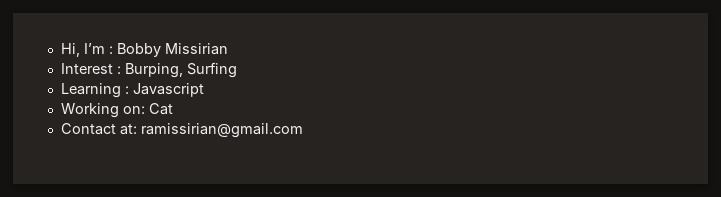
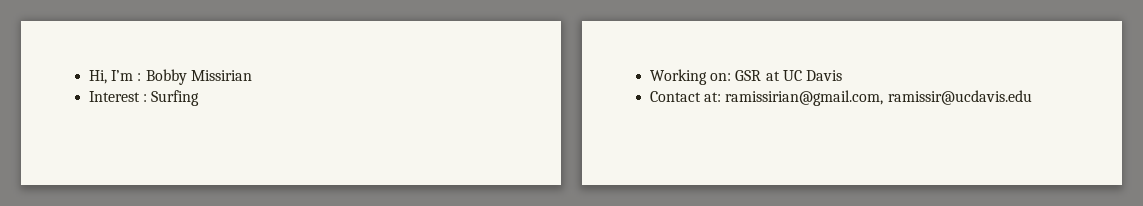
- Interest : Burping, Surfing
+ Interest : Surfing
- Learning : Javascript
- Working on: Cat
+ Working on: GSR at UC Davis
- Contact at: ramissirian@gmail.com
+ Contact at: ramissirian@gmail.com, ramissir@ucdavis.edu

